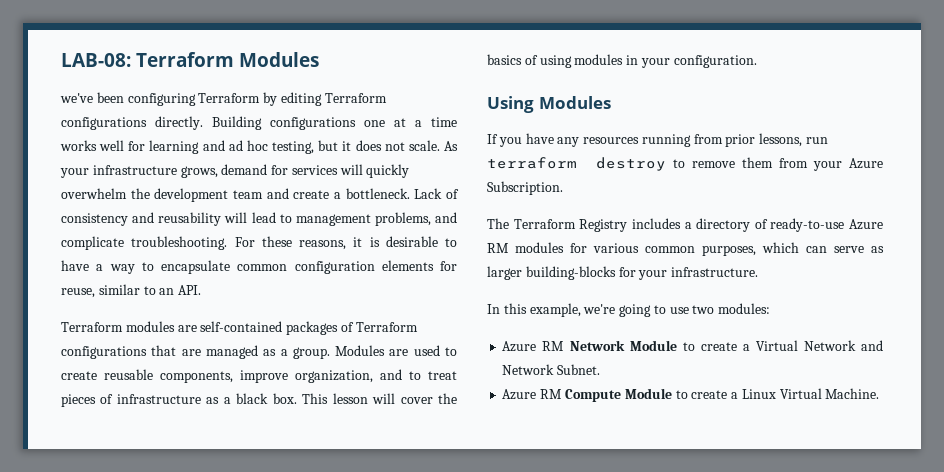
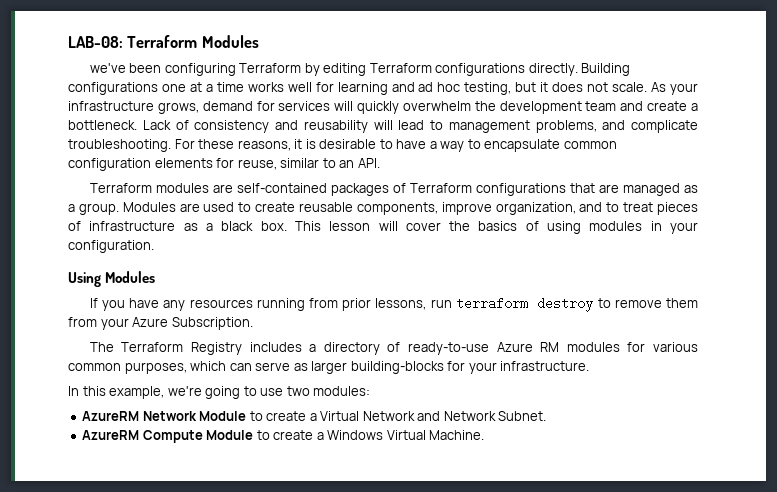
- Azure RM Network Module to create a Virtual Network and Network Subnet.
+ AzureRM Network Module to create a Virtual Network and Network Subnet.
- Azure RM Compute Module to create a Linux Virtual Machine.
+ AzureRM Compute Module to create a Windows Virtual Machine.

